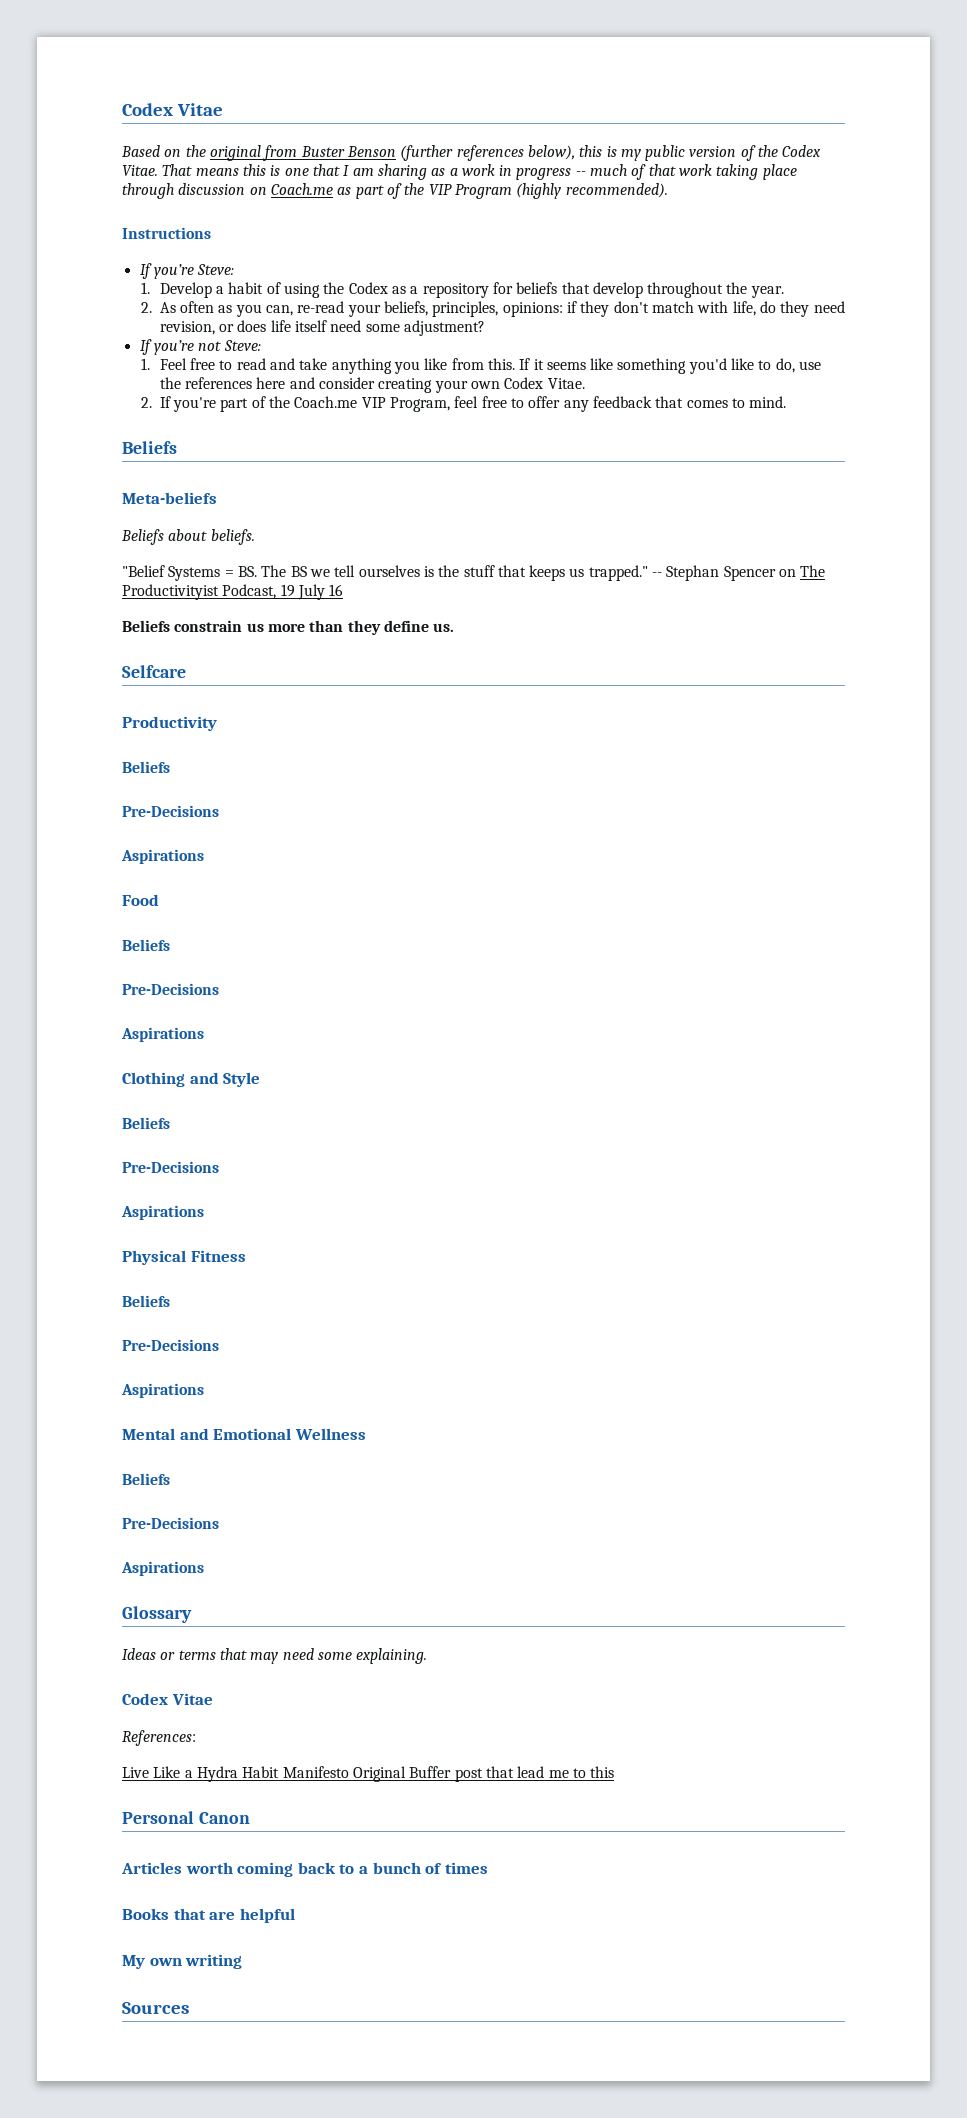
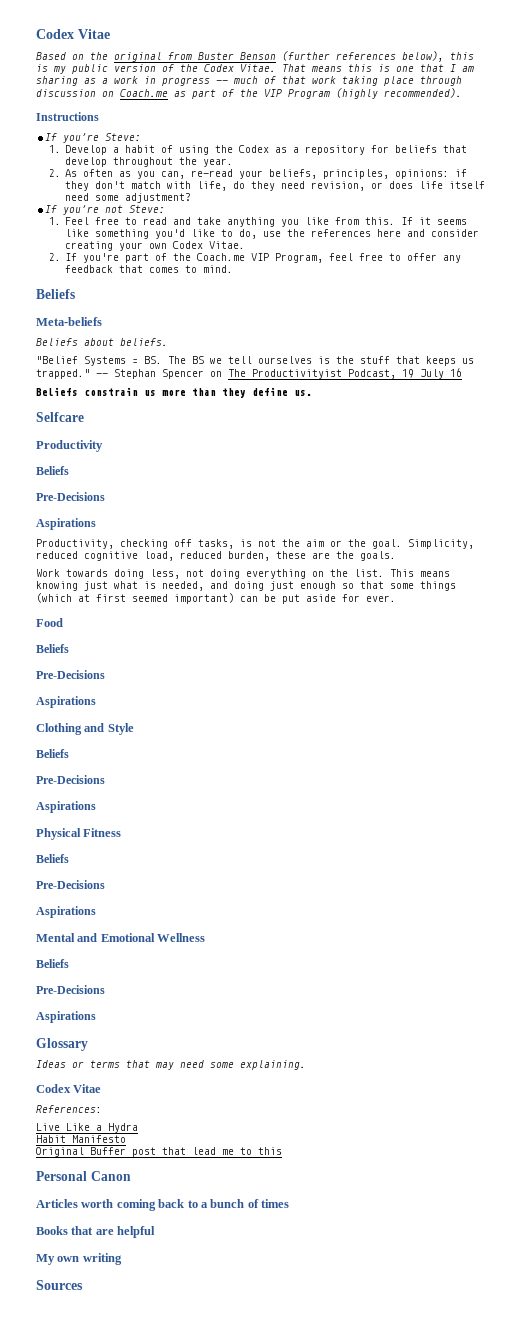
+ Productivity, checking off tasks, is not the aim or the goal. Simplicity, reduced cognitive load, reduced burden, these are the goals.
+ Work towards doing less, not doing everything on the list. This means knowing just what is needed, and doing just enough so that some things (which at first seemed important) can be put aside for ever.
- Live Like a Hydra Habit Manifesto Original Buffer post that lead me to this
+ Live Like a Hydra
+ Habit Manifesto
+ Original Buffer post that lead me to this

